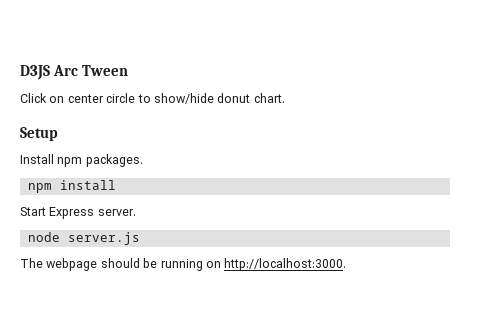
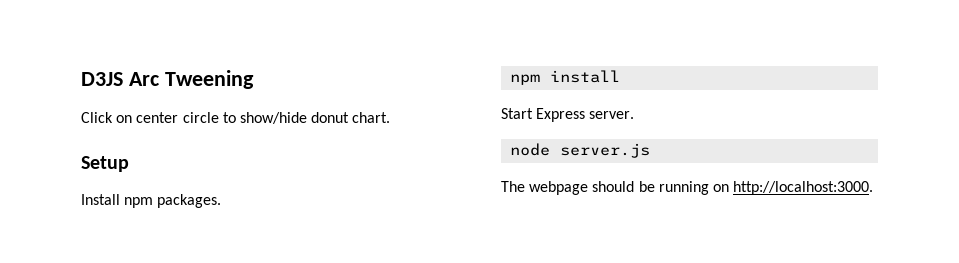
- D3JS Arc Tween
+ D3JS Arc Tweening

